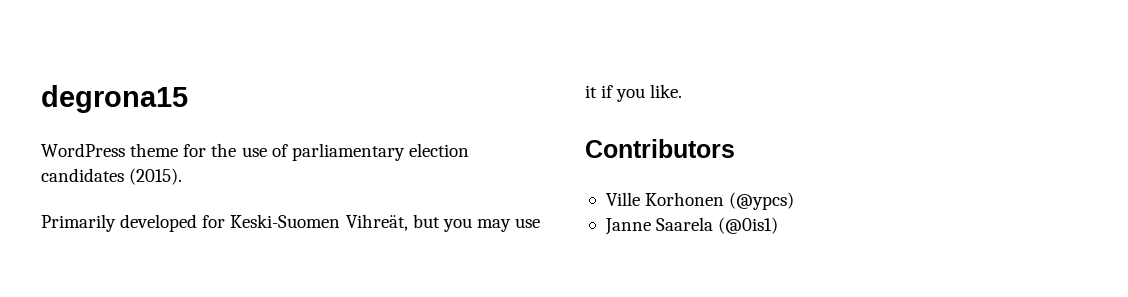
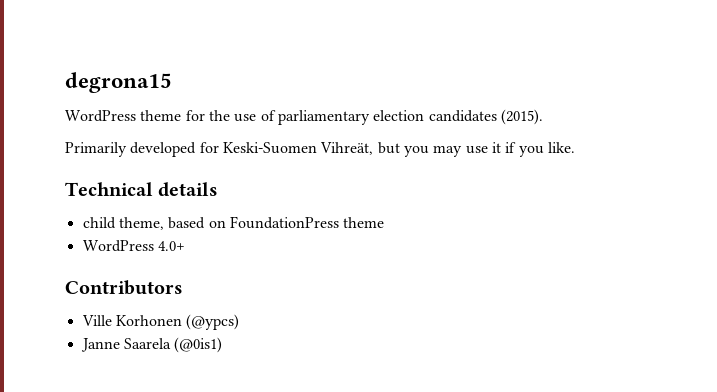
+ Technical details
+ child theme, based on FoundationPress theme
+ WordPress 4.0+

